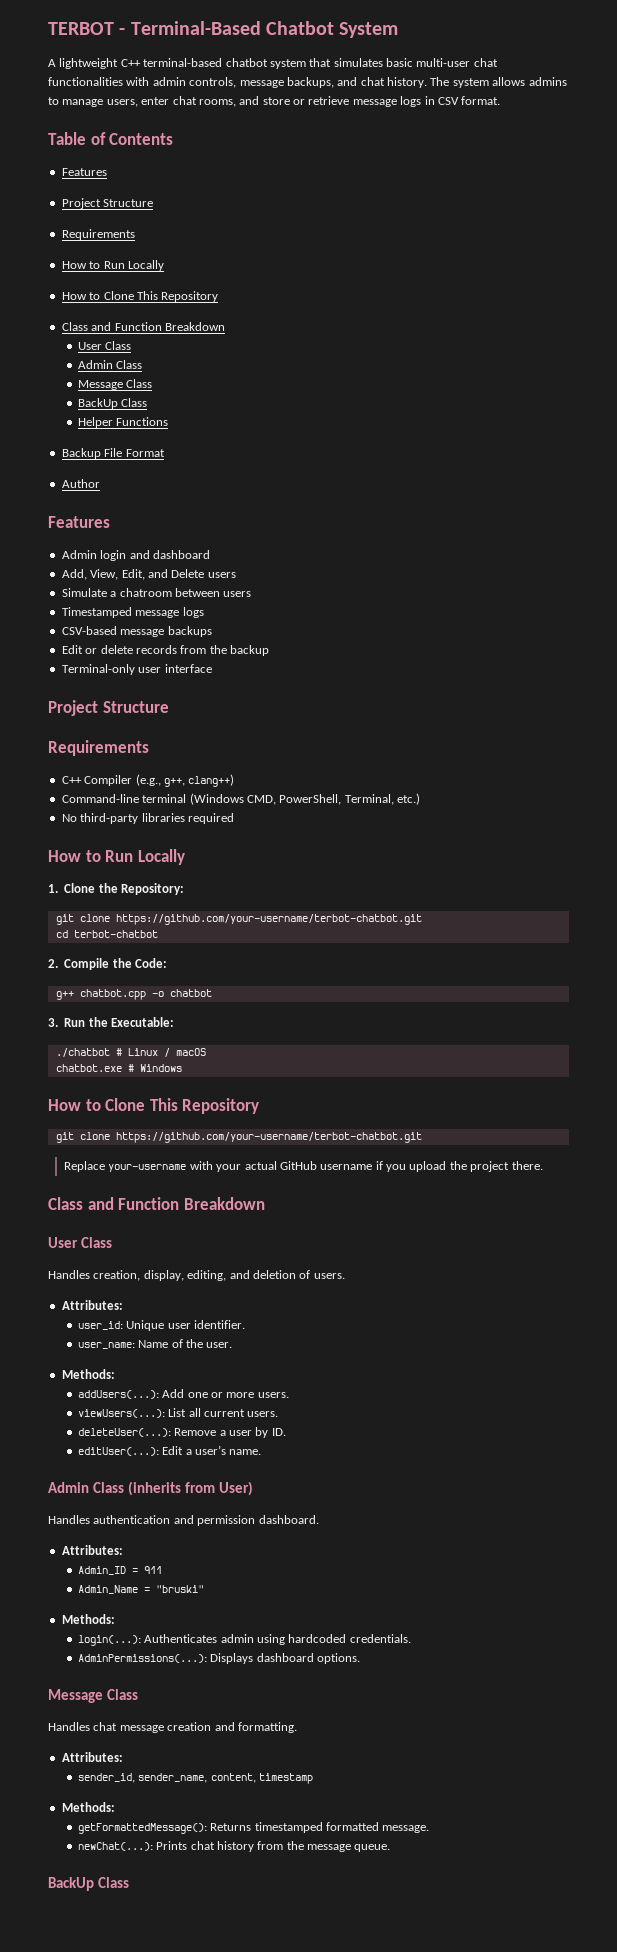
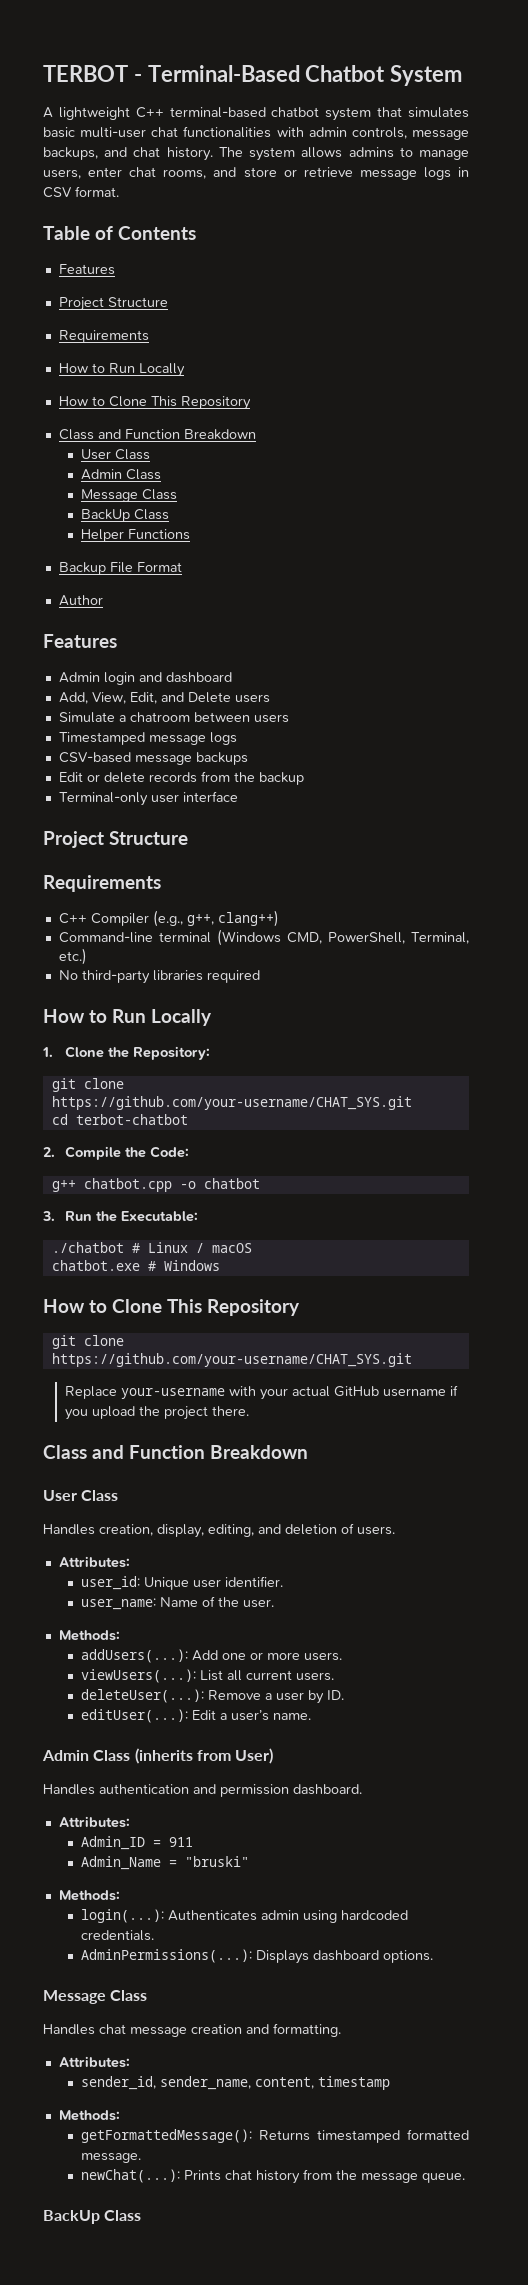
  1. Clone the Repository:
- git clone https://github.com/your-username/terbot-chatbot.git
+ git clone https://github.com/your-username/CHAT_SYS.git
  chatbot.exe # Windows
  How to Clone This Repository
- git clone https://github.com/your-username/terbot-chatbot.git
+ git clone https://github.com/your-username/CHAT_SYS.git

